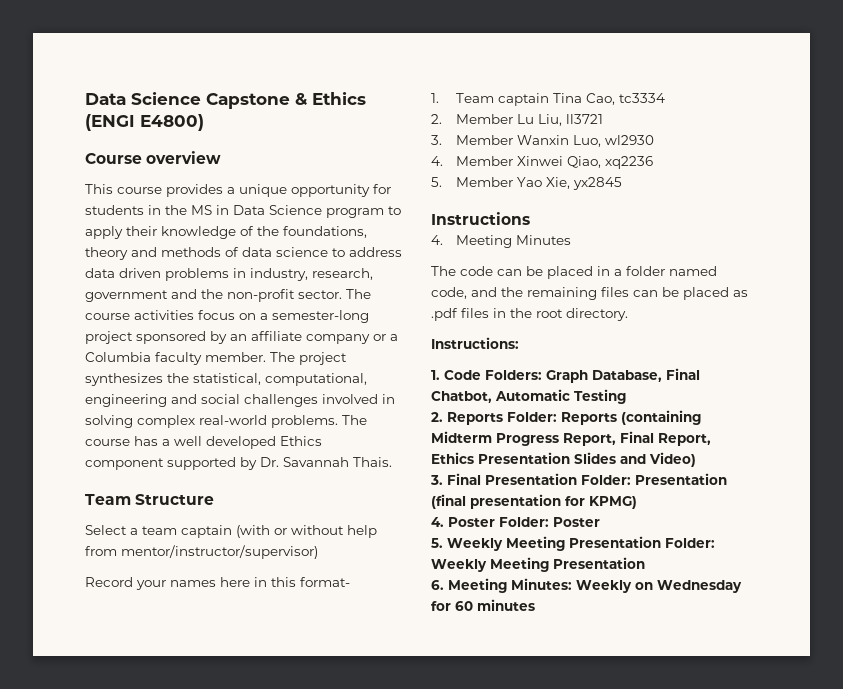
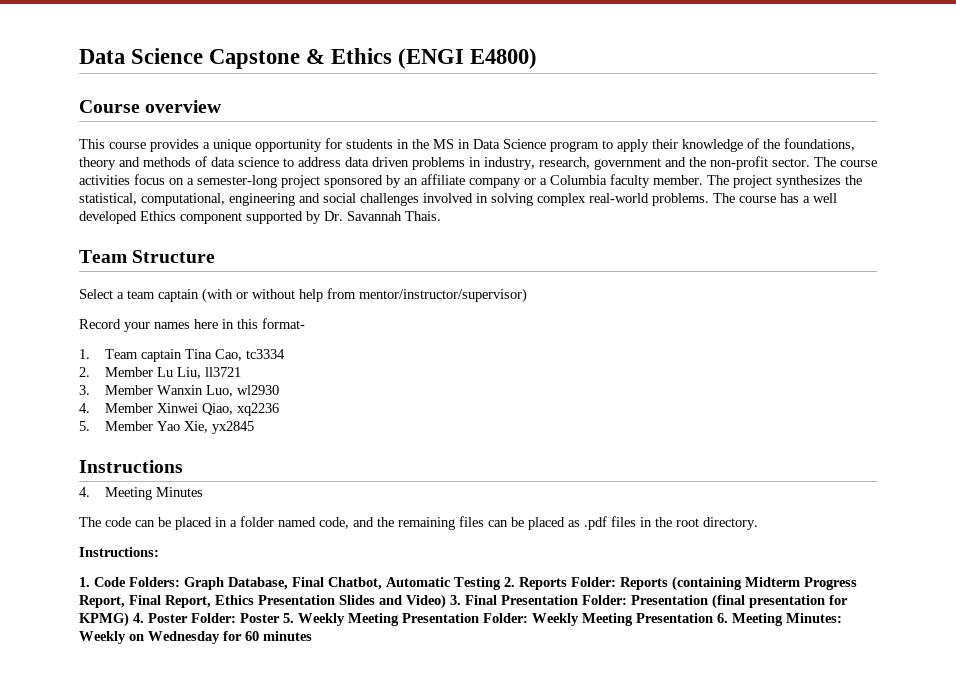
- 1. Code Folders: Graph Database, Final Chatbot, Automatic Testing
- 2. Reports Folder: Reports (containing Midterm Progress Report, Final Report, Ethics Presentation Slides and Video)
- 3. Final Presentation Folder: Presentation (final presentation for KPMG)
- 4. Poster Folder: Poster
- 5. Weekly Meeting Presentation Folder: Weekly Meeting Presentation
- 6. Meeting Minutes: Weekly on Wednesday for 60 minutes
+ 1. Code Folders: Graph Database, Final Chatbot, Automatic Testing 2. Reports Folder: Reports (containing Midterm Progress Report, Final Report, Ethics Presentation Slides and Video) 3. Final Presentation Folder: Presentation (final presentation for KPMG) 4. Poster Folder: Poster 5. Weekly Meeting Presentation Folder: Weekly Meeting Presentation 6. Meeting Minutes: Weekly on Wednesday for 60 minutes

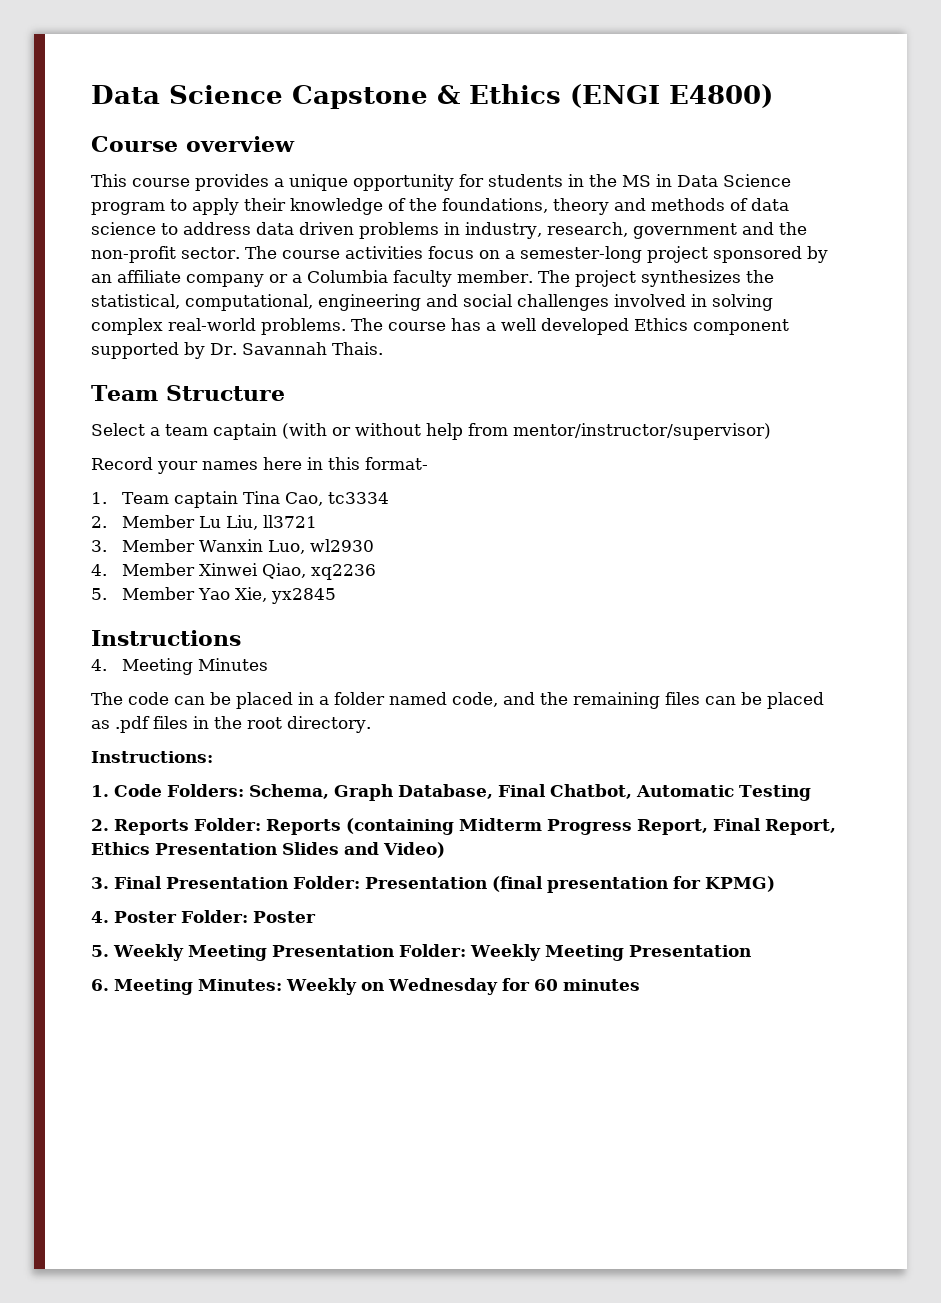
- 1. Code Folders: Graph Database, Final Chatbot, Automatic Testing 2. Reports Folder: Reports (containing Midterm Progress Report, Final Report, Ethics Presentation Slides and Video) 3. Final Presentation Folder: Presentation (final presentation for KPMG) 4. Poster Folder: Poster 5. Weekly Meeting Presentation Folder: Weekly Meeting Presentation 6. Meeting Minutes: Weekly on Wednesday for 60 minutes
+ 1. Code Folders: Schema, Graph Database, Final Chatbot, Automatic Testing
+ 2. Reports Folder: Reports (containing Midterm Progress Report, Final Report, Ethics Presentation Slides and Video)
+ 3. Final Presentation Folder: Presentation (final presentation for KPMG)
+ 4. Poster Folder: Poster
+ 5. Weekly Meeting Presentation Folder: Weekly Meeting Presentation
+ 6. Meeting Minutes: Weekly on Wednesday for 60 minutes

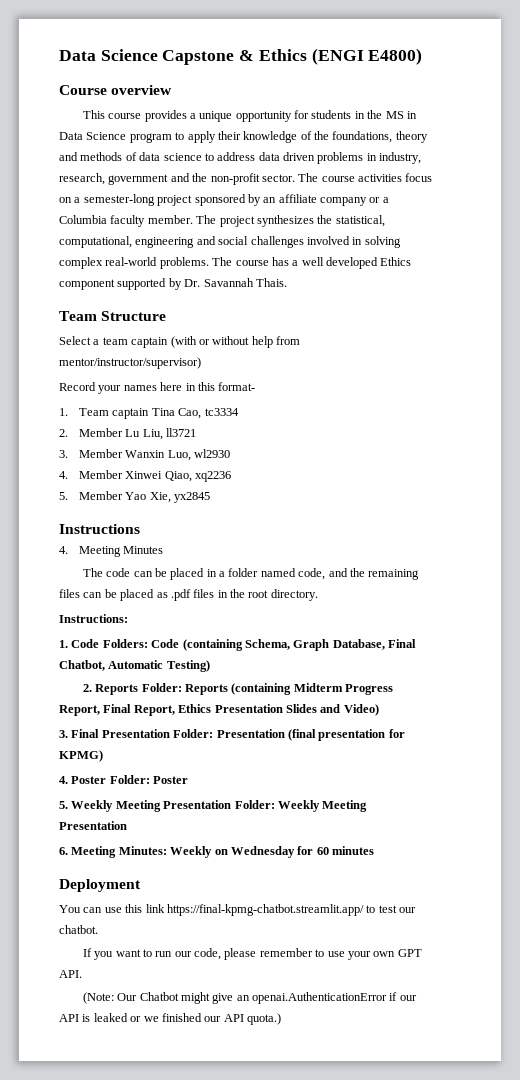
- 1. Code Folders: Schema, Graph Database, Final Chatbot, Automatic Testing
+ 1. Code Folders: Code (containing Schema, Graph Database, Final Chatbot, Automatic Testing)
+ Deployment
+ You can use this link https://final-kpmg-chatbot.streamlit.app/ to test our chatbot.
+ If you want to run our code, please remember to use your own GPT API.
+ (Note: Our Chatbot might give an openai.AuthenticationError if our API is leaked or we finished our API quota.)

